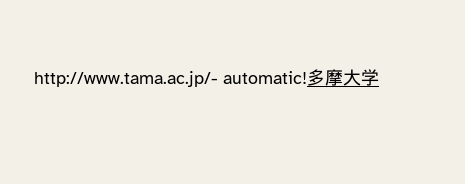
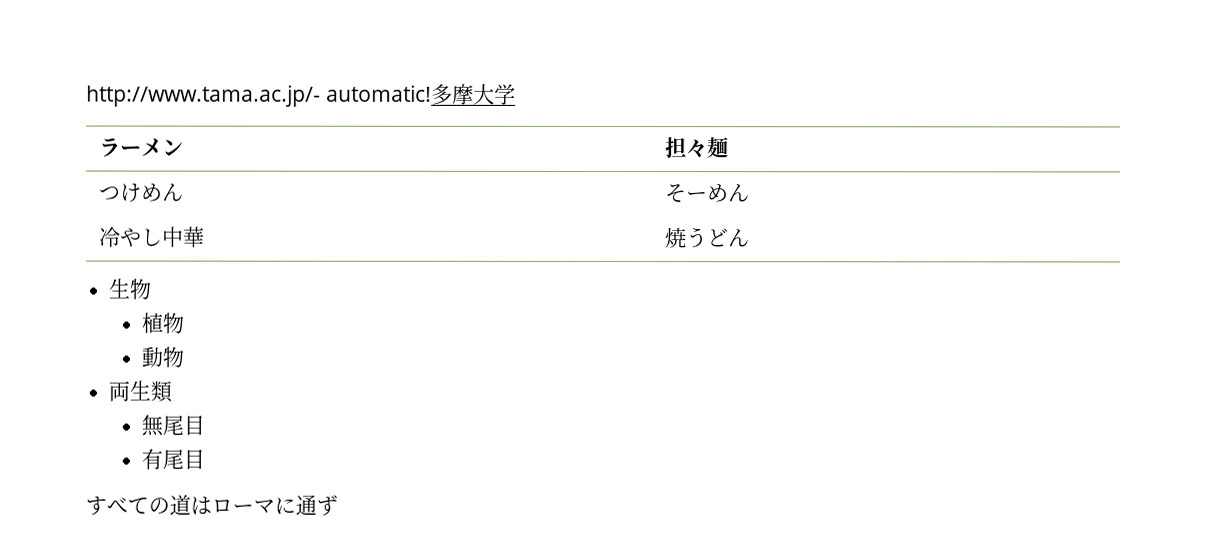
+ ラーメン | 担々麺
+ つけめん | そーめん
+ 冷やし中華 | 焼うどん
+ 生物
+ 植物
+ 動物
+ 両生類
+ 無尾目
+ 有尾目
+ すべての道はローマに通ず

